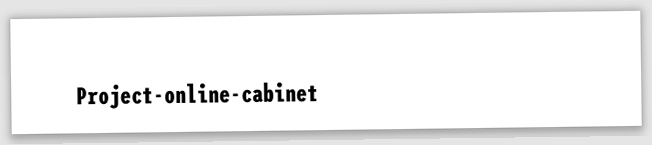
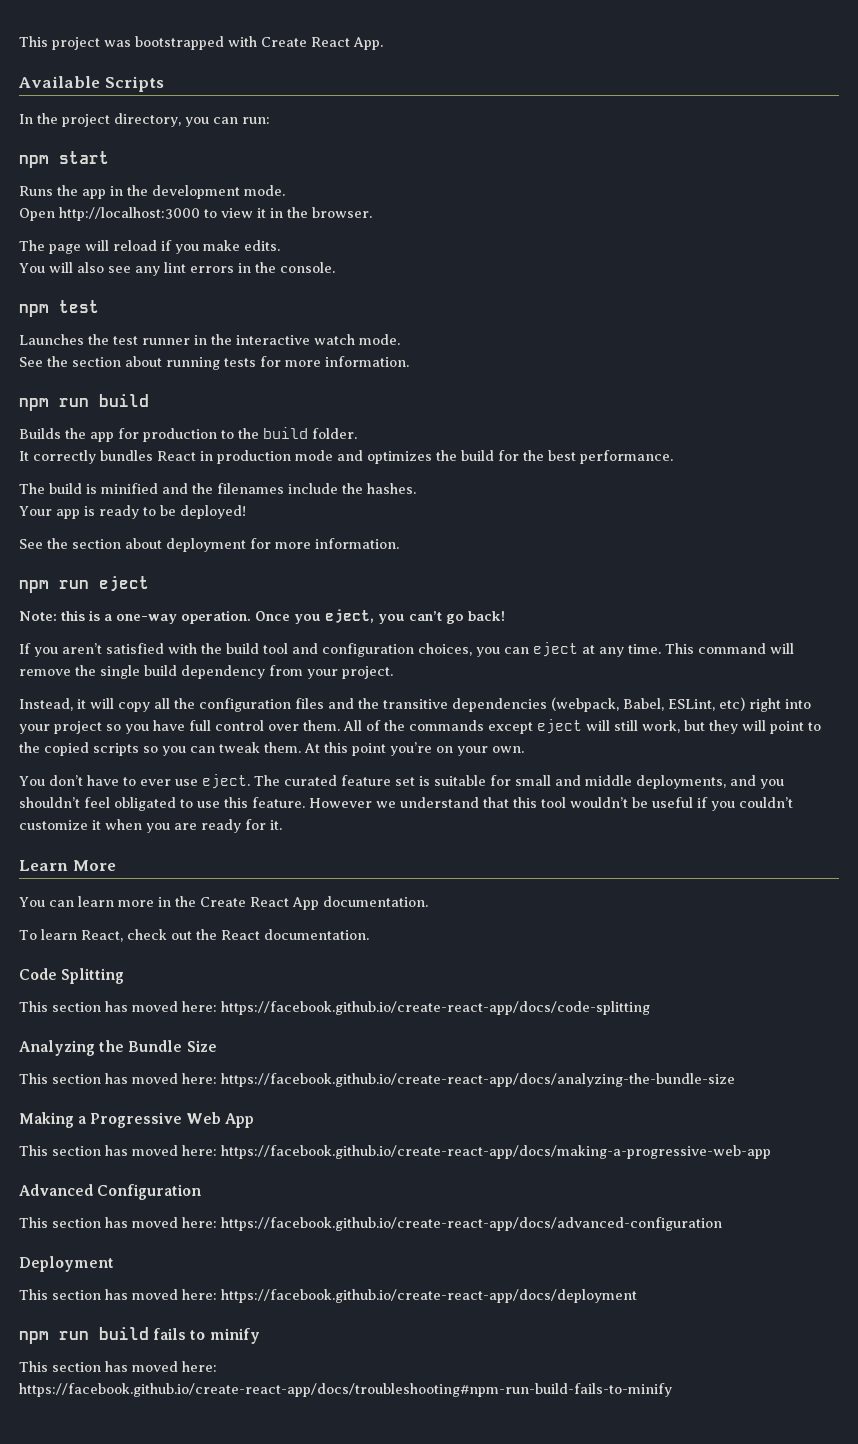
- Project-online-cabinet
+ This project was bootstrapped with Create React App.
+ Available Scripts
+ In the project directory, you can run:
+ npm start
+ Runs the app in the development mode.
+ Open http://localhost:3000 to view it in the browser.
+ The page will reload if you make edits.
+ You will also see any lint errors in the console.
+ npm test
+ Launches the test runner in the interactive watch mode.
+ See the section about running tests for more information.
+ npm run build
+ Builds the app for production to the build folder.
+ It correctly bundles React in production mode and optimizes the build for the best performance.
+ The build is minified and the filenames include the hashes.
+ Your app is ready to be deployed!
+ See the section about deployment for more information.
+ npm run eject
+ Note: this is a one-way operation. Once you eject, you can’t go back!
+ If you aren’t satisfied with the build tool and configuration choices, you can eject at any time. This command will remove the single build dependency from your project.
+ Instead, it will copy all the configuration files and the transitive dependencies (webpack, Babel, ESLint, etc) right into your project so you have full control over them. All of the commands except eject will still work, but they will point to the copied scripts so you can tweak them. At this point you’re on your own.
+ You don’t have to ever use eject. The curated feature set is suitable for small and middle deployments, and you shouldn’t feel obligated to use this feature. However we understand that this tool wouldn’t be useful if you couldn’t customize it when you are ready for it.
+ Learn More
+ You can learn more in the Create React App documentation.
+ To learn React, check out the React documentation.
+ Code Splitting
+ This section has moved here: https://facebook.github.io/create-react-app/docs/code-splitting
+ Analyzing the Bundle Size
+ This section has moved here: https://facebook.github.io/create-react-app/docs/analyzing-the-bundle-size
+ Making a Progressive Web App
+ This section has moved here: https://facebook.github.io/create-react-app/docs/making-a-progressive-web-app
+ Advanced Configuration
+ This section has moved here: https://facebook.github.io/create-react-app/docs/advanced-configuration
+ Deployment
+ This section has moved here: https://facebook.github.io/create-react-app/docs/deployment
+ npm run build fails to minify
+ This section has moved here: https://facebook.github.io/create-react-app/docs/troubleshooting#npm-run-build-fails-to-minify

